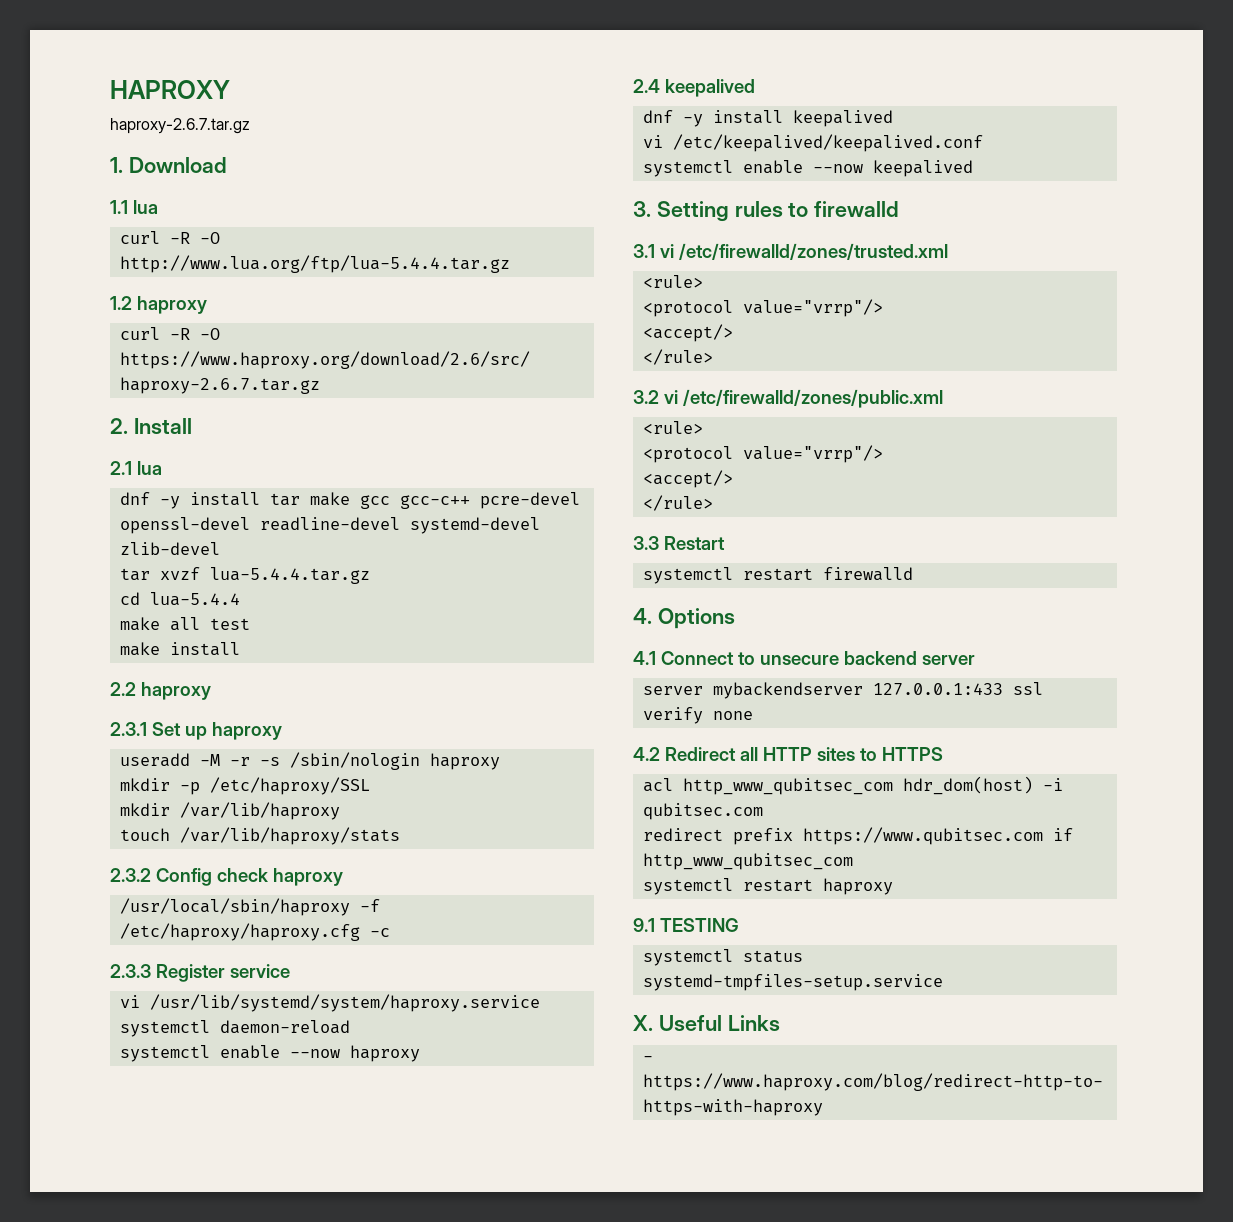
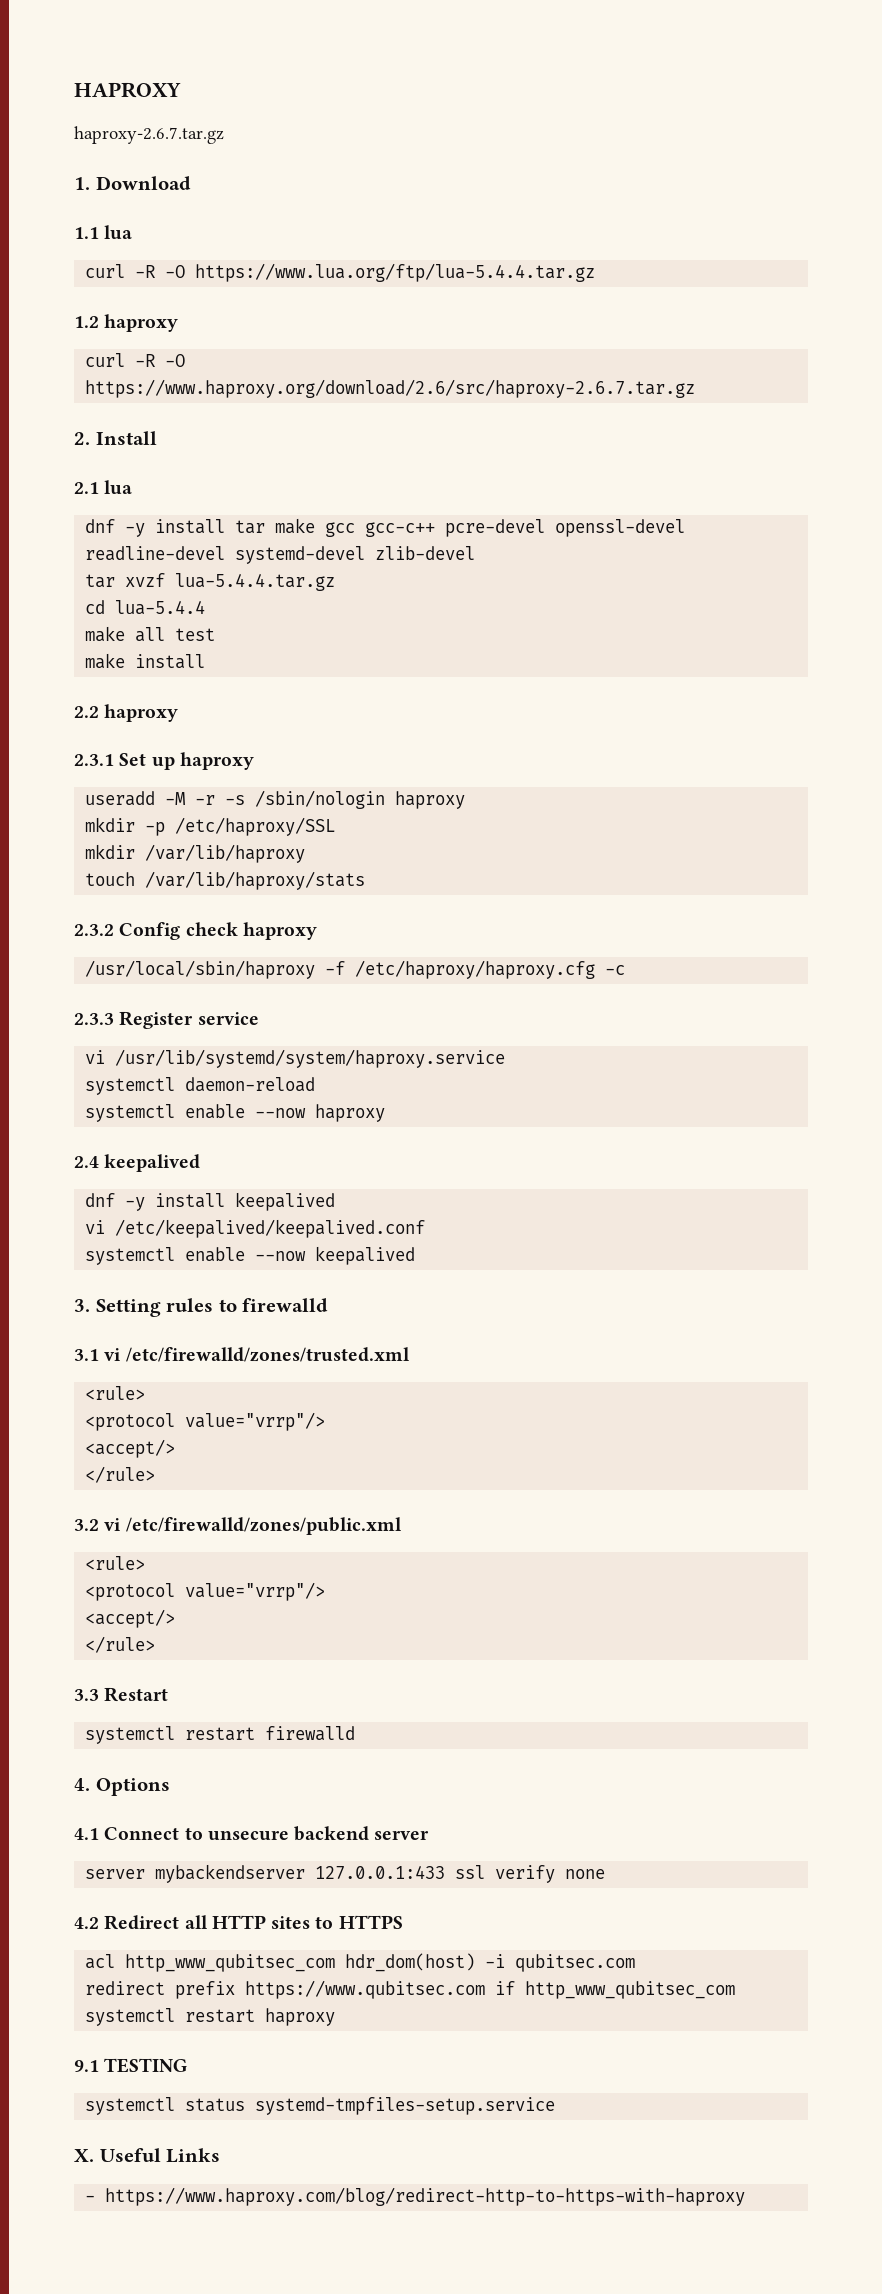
- curl -R -O http://www.lua.org/ftp/lua-5.4.4.tar.gz
+ curl -R -O https://www.lua.org/ftp/lua-5.4.4.tar.gz

